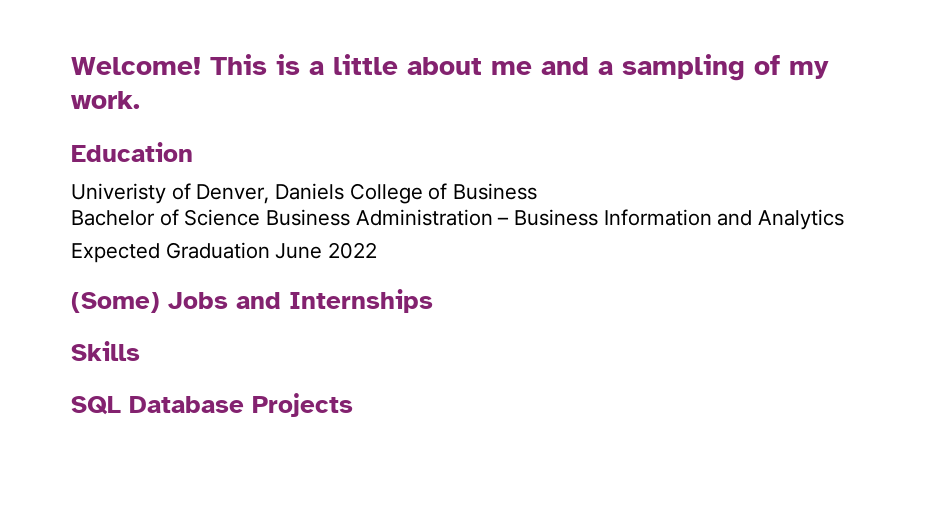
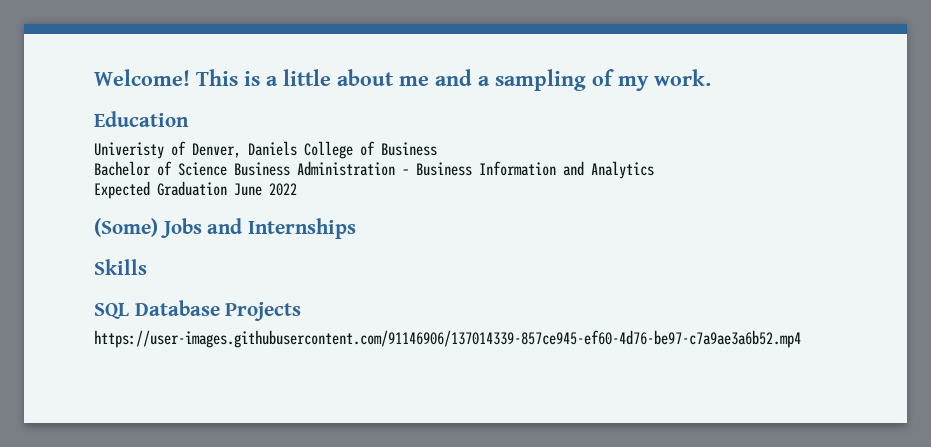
+ https://user-images.githubusercontent.com/91146906/137014339-857ce945-ef60-4d76-be97-c7a9ae3a6b52.mp4

